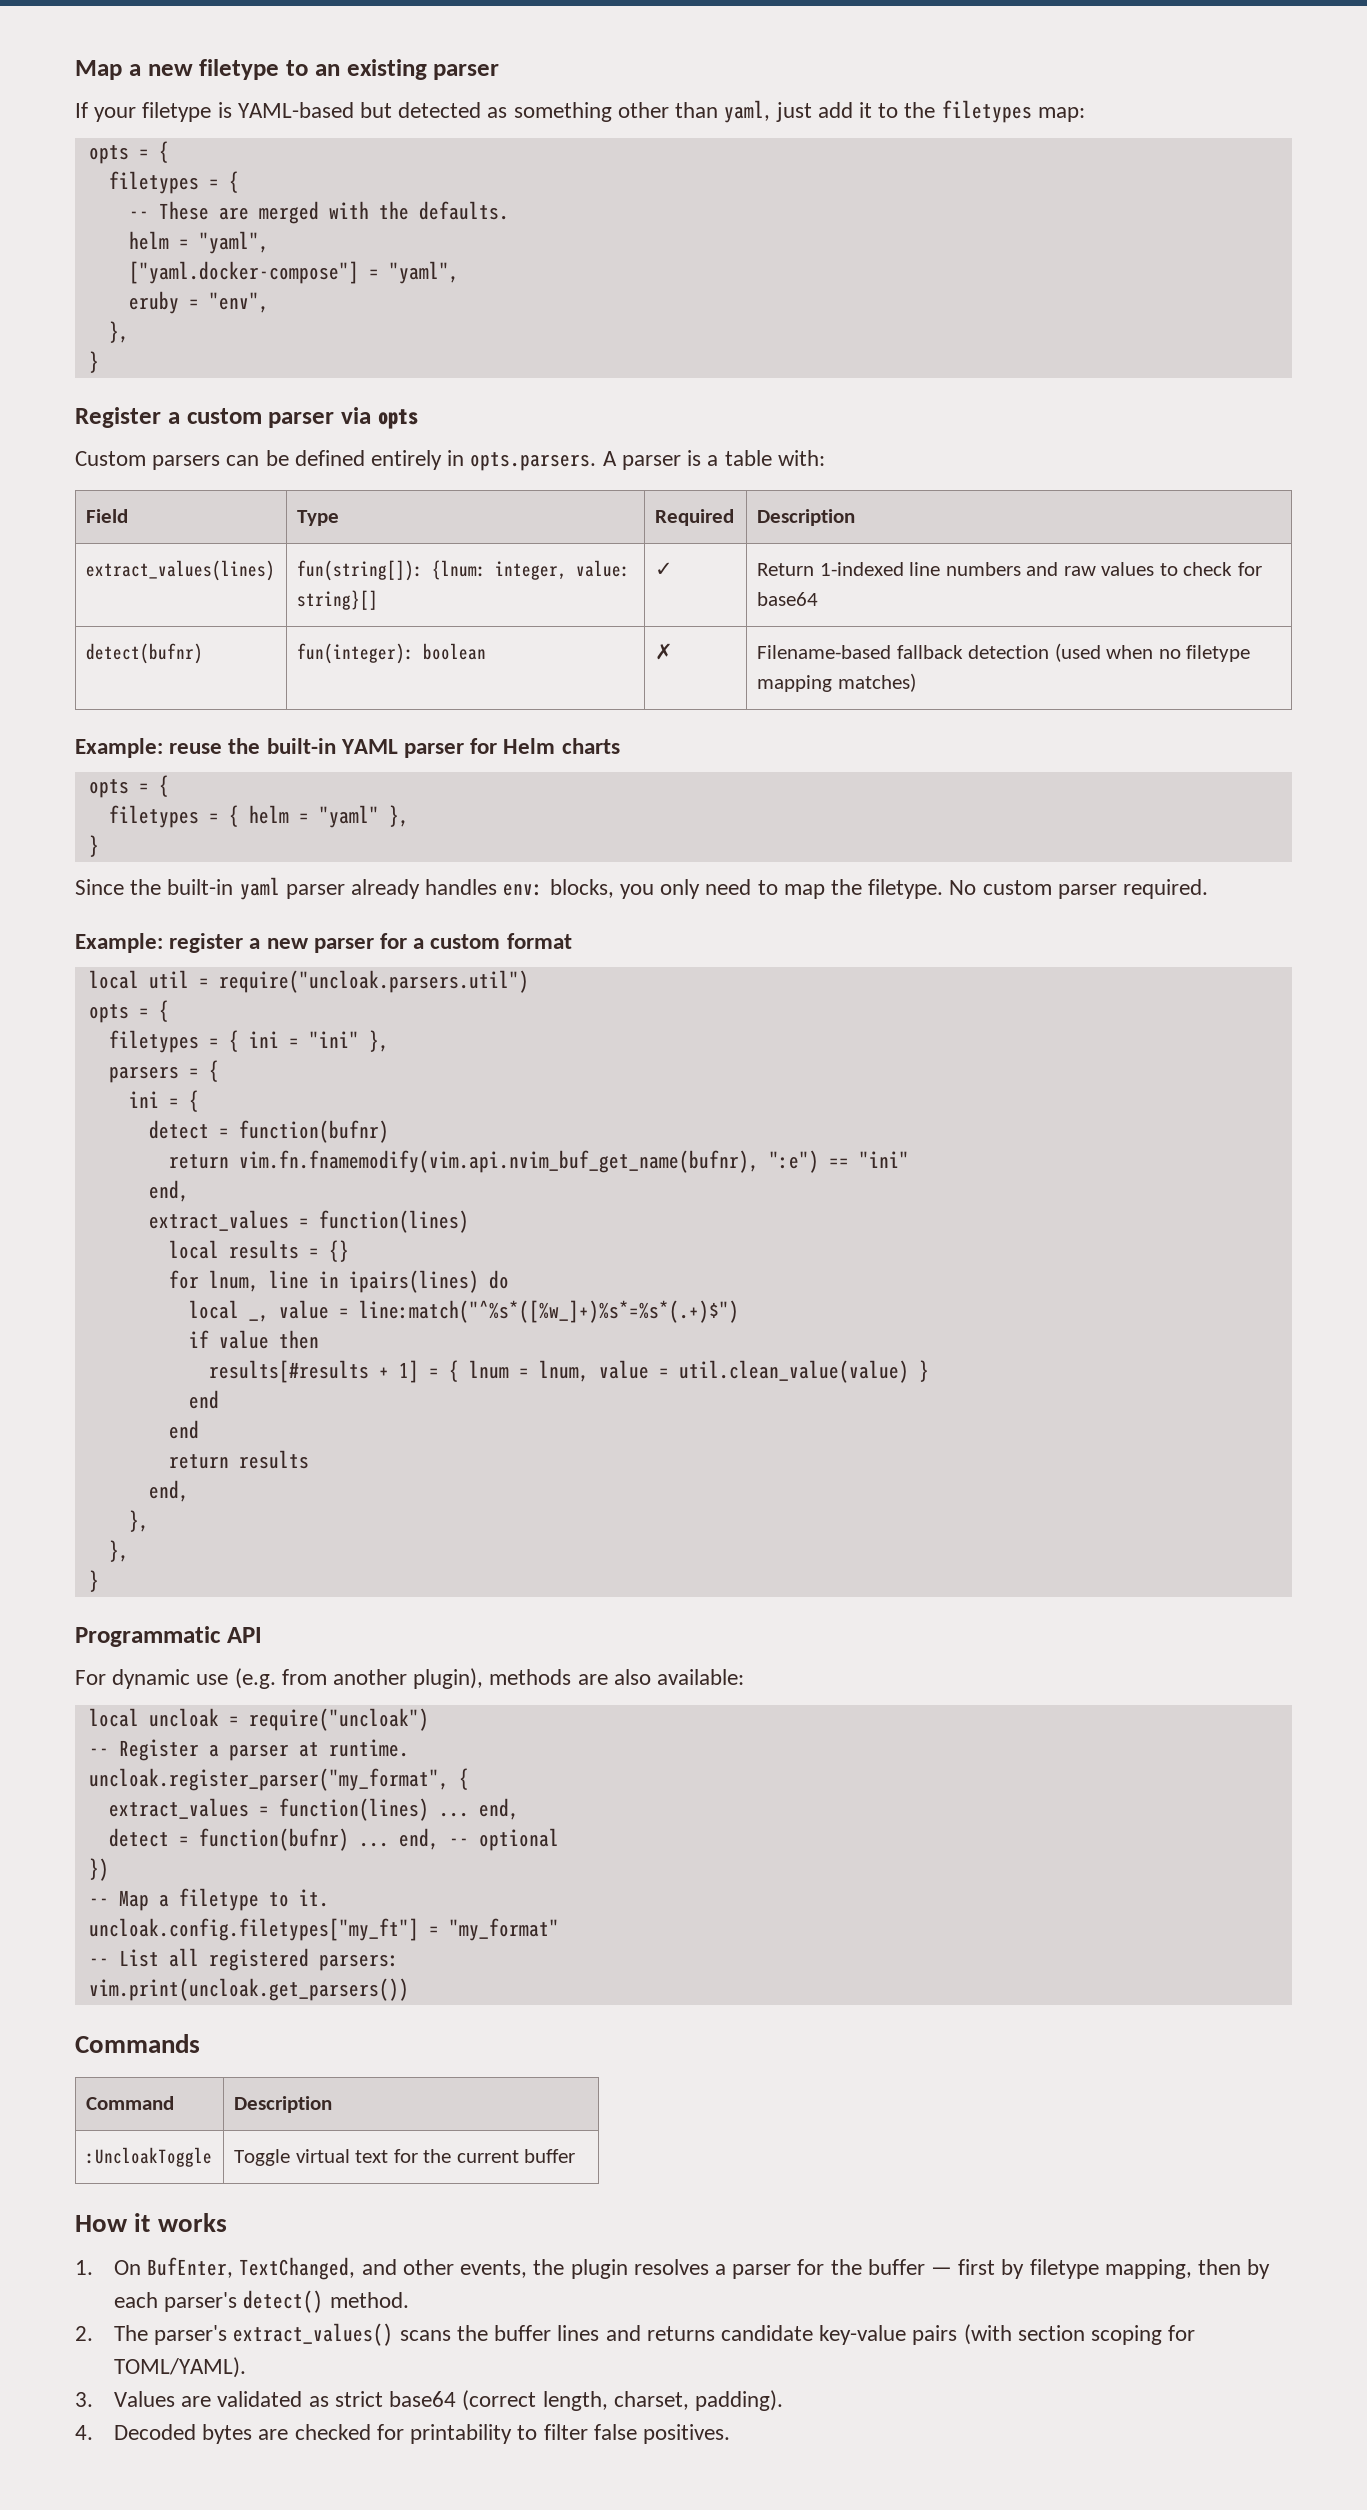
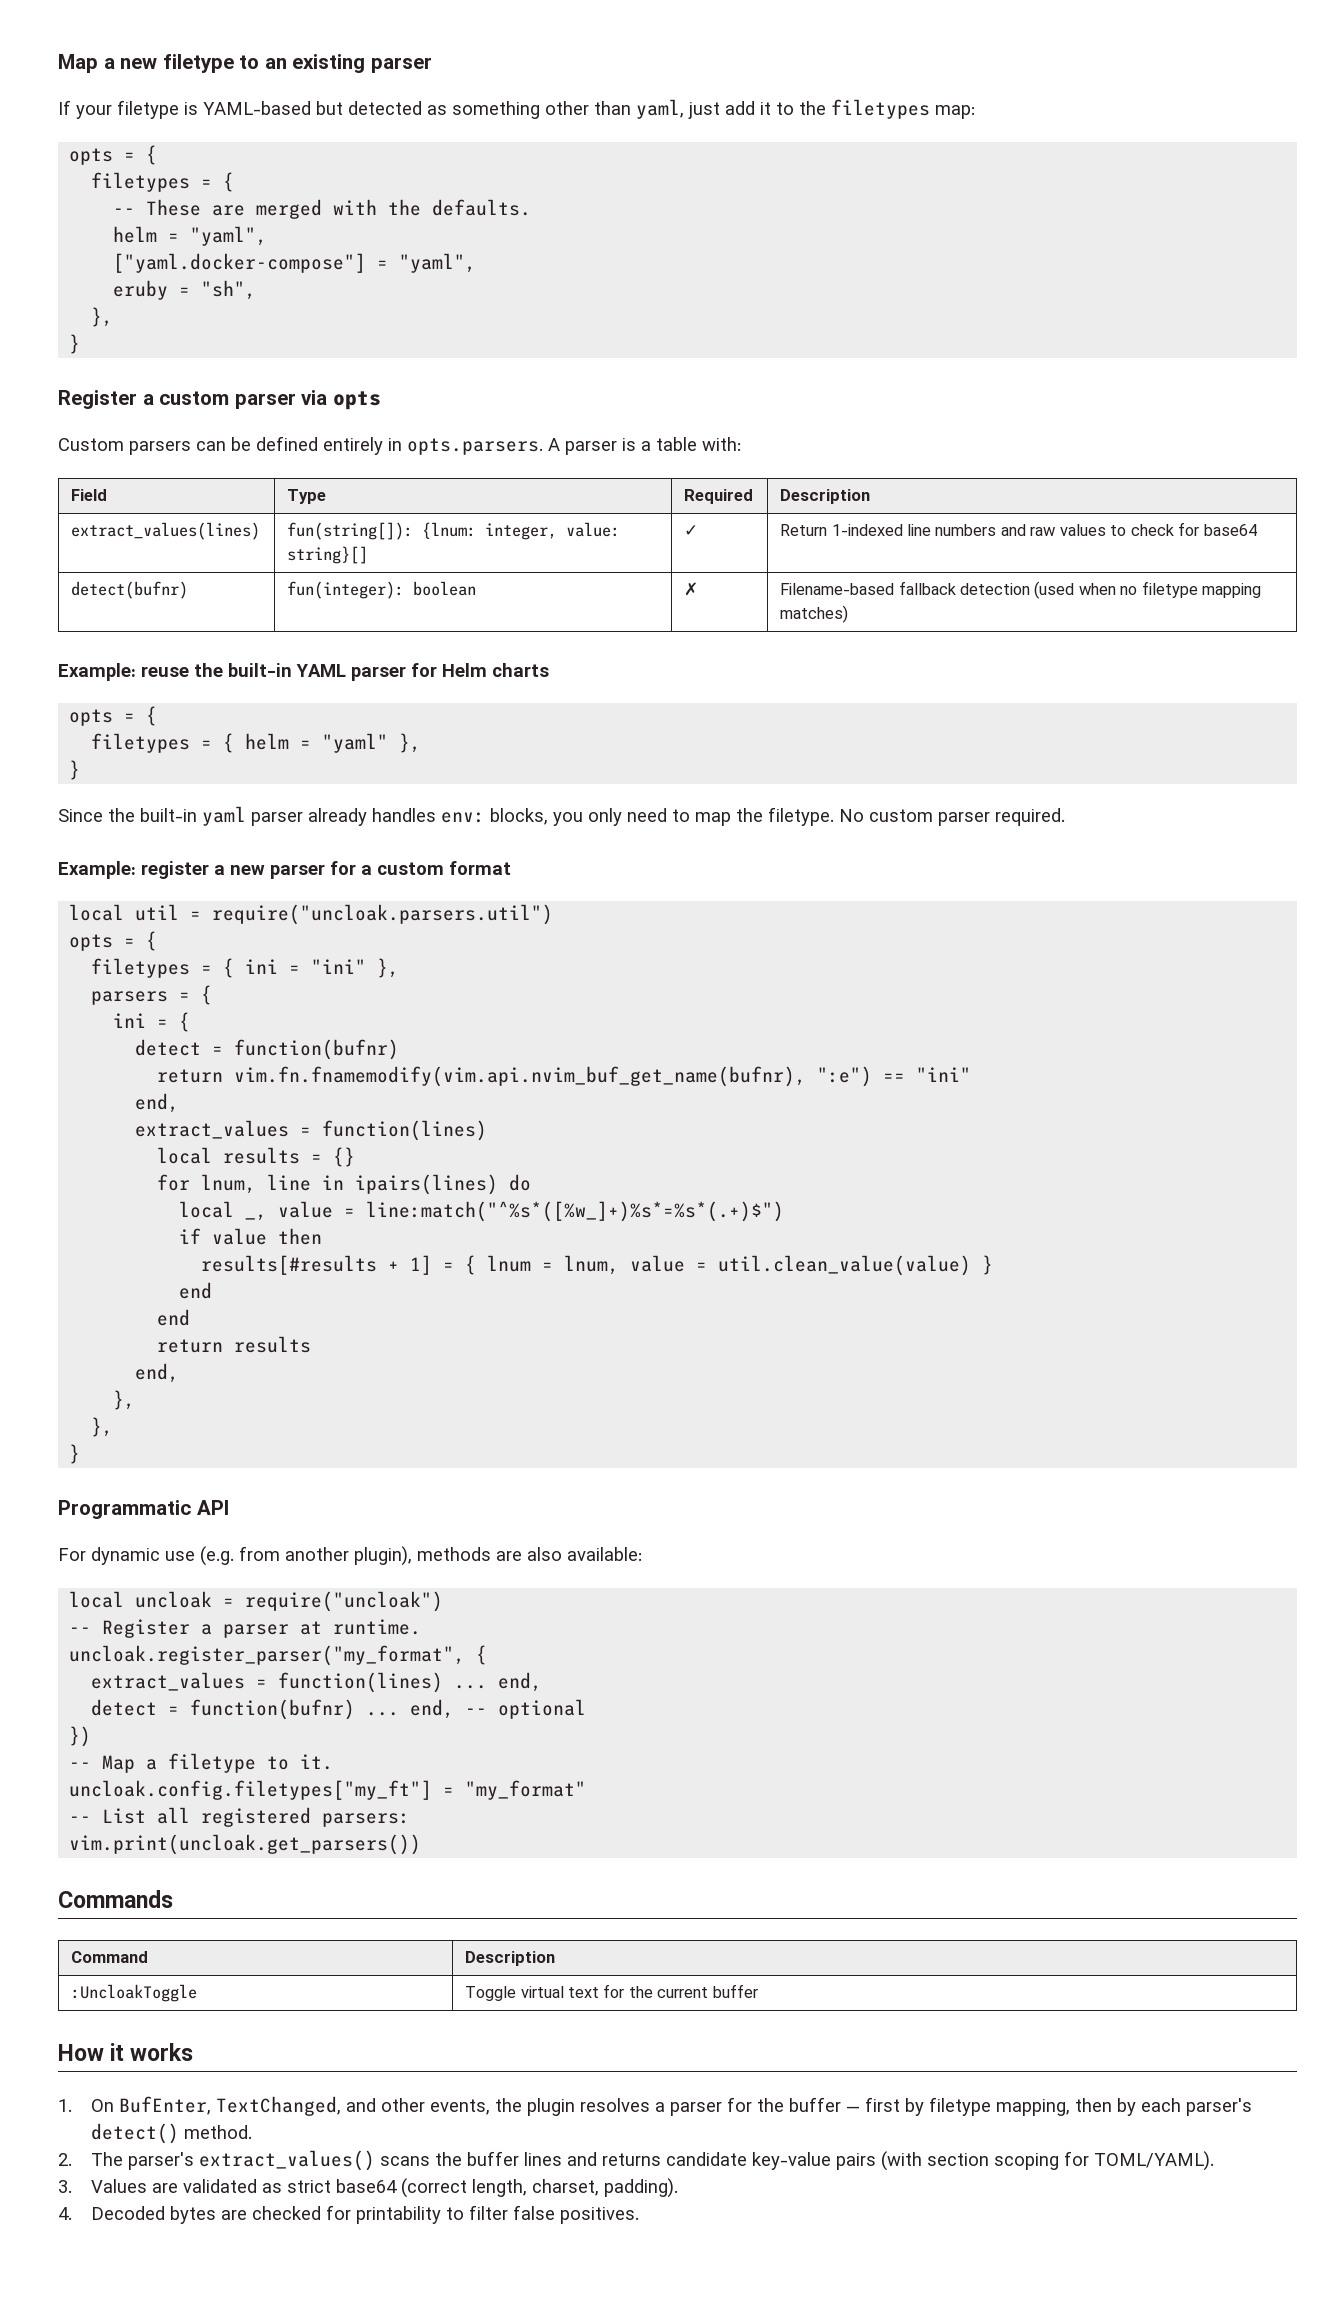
- eruby = "env",
+ eruby = "sh",

